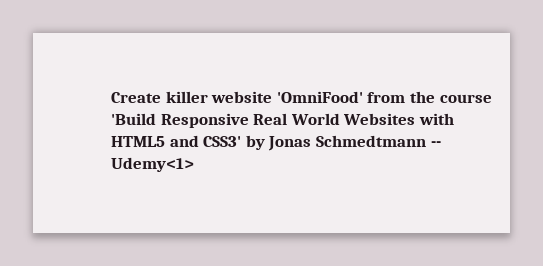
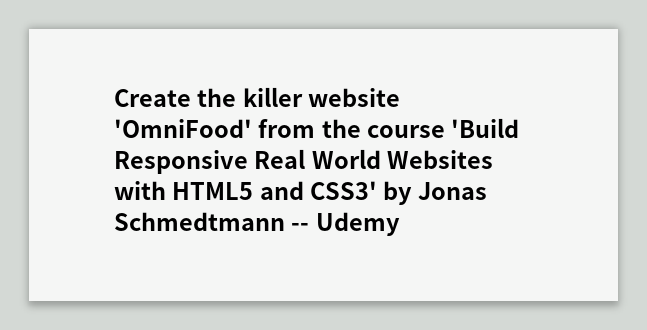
- Create killer website 'OmniFood' from the course 'Build Responsive Real World Websites with HTML5 and CSS3' by Jonas Schmedtmann -- Udemy<1>
+ Create the killer website 'OmniFood' from the course 'Build Responsive Real World Websites with HTML5 and CSS3' by Jonas Schmedtmann -- Udemy

